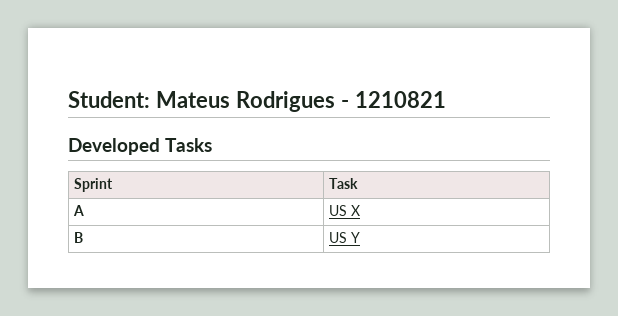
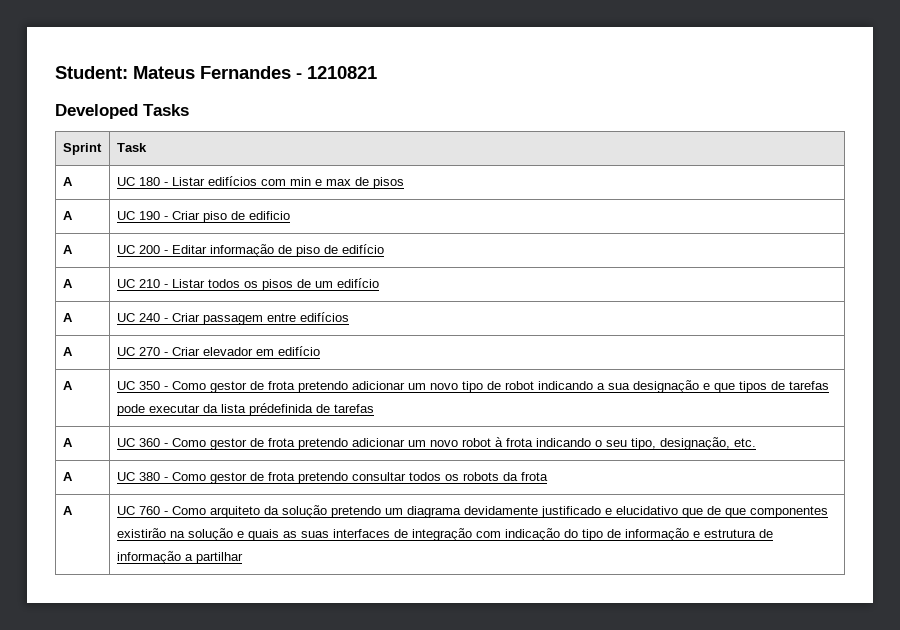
- Student: Mateus Rodrigues - 1210821
+ Student: Mateus Fernandes - 1210821
- A | US X
- B | US Y
+ A | UC 180 - Listar edifícios com min e max de pisos
+ A | UC 190 - Criar piso de edificio
+ A | UC 200 - Editar informação de piso de edifício
+ A | UC 210 - Listar todos os pisos de um edifício
+ A | UC 240 - Criar passagem entre edifícios
+ A | UC 270 - Criar elevador em edifício
+ A | UC 350 - Como gestor de frota pretendo adicionar um novo tipo de robot indicando a sua designação e que tipos de tarefas pode executar da lista prédefinida de tarefas
+ A | UC 360 - Como gestor de frota pretendo adicionar um novo robot à frota indicando o seu tipo, designação, etc.
+ A | UC 380 - Como gestor de frota pretendo consultar todos os robots da frota
+ A | UC 760 - Como arquiteto da solução pretendo um diagrama devidamente justificado e elucidativo que de que componentes existirão na solução e quais as suas interfaces de integração com indicação do tipo de informação e estrutura de informação a partilhar

